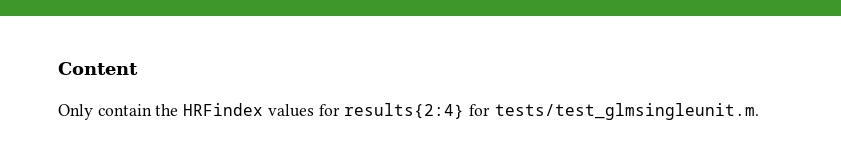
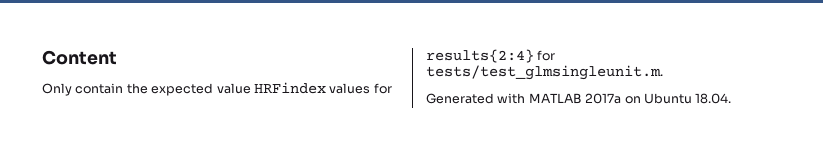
- Only contain the HRFindex values for results{2:4} for tests/test_glmsingleunit.m.
+ Only contain the expected value HRFindex values for results{2:4} for tests/test_glmsingleunit.m.
+ Generated with MATLAB 2017a on Ubuntu 18.04.

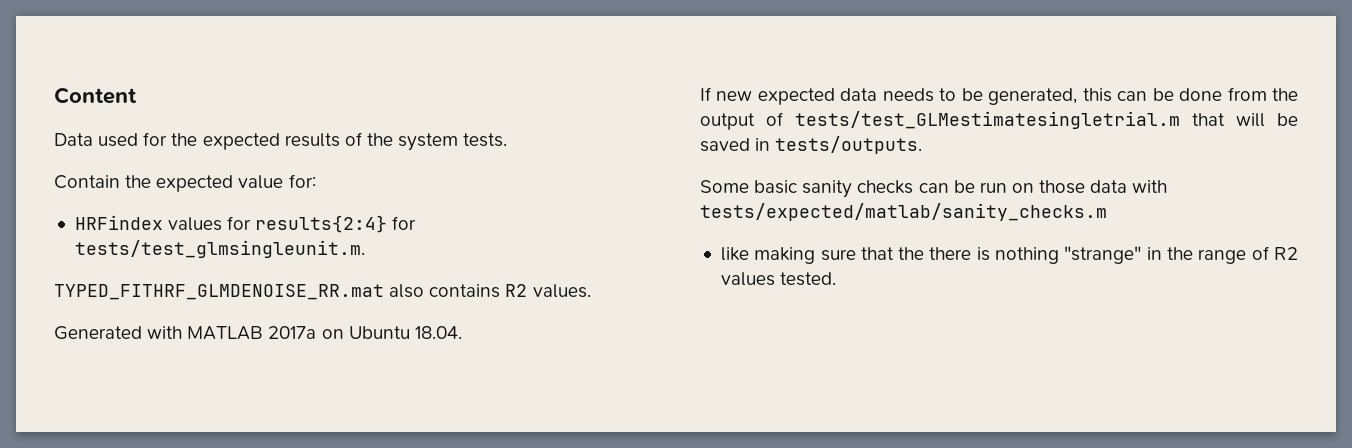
- Only contain the expected value HRFindex values for results{2:4} for tests/test_glmsingleunit.m.
+ Data used for the expected results of the system tests.
+ Contain the expected value for:
+ HRFindex values for results{2:4} for tests/test_glmsingleunit.m.
+ TYPED_FITHRF_GLMDENOISE_RR.mat also contains R2 values.
+ If new expected data needs to be generated, this can be done from the output of tests/test_GLMestimatesingletrial.m that will be saved in tests/outputs.
+ Some basic sanity checks can be run on those data with tests/expected/matlab/sanity_checks.m
+ like making sure that the there is nothing "strange" in the range of R2 values tested.

